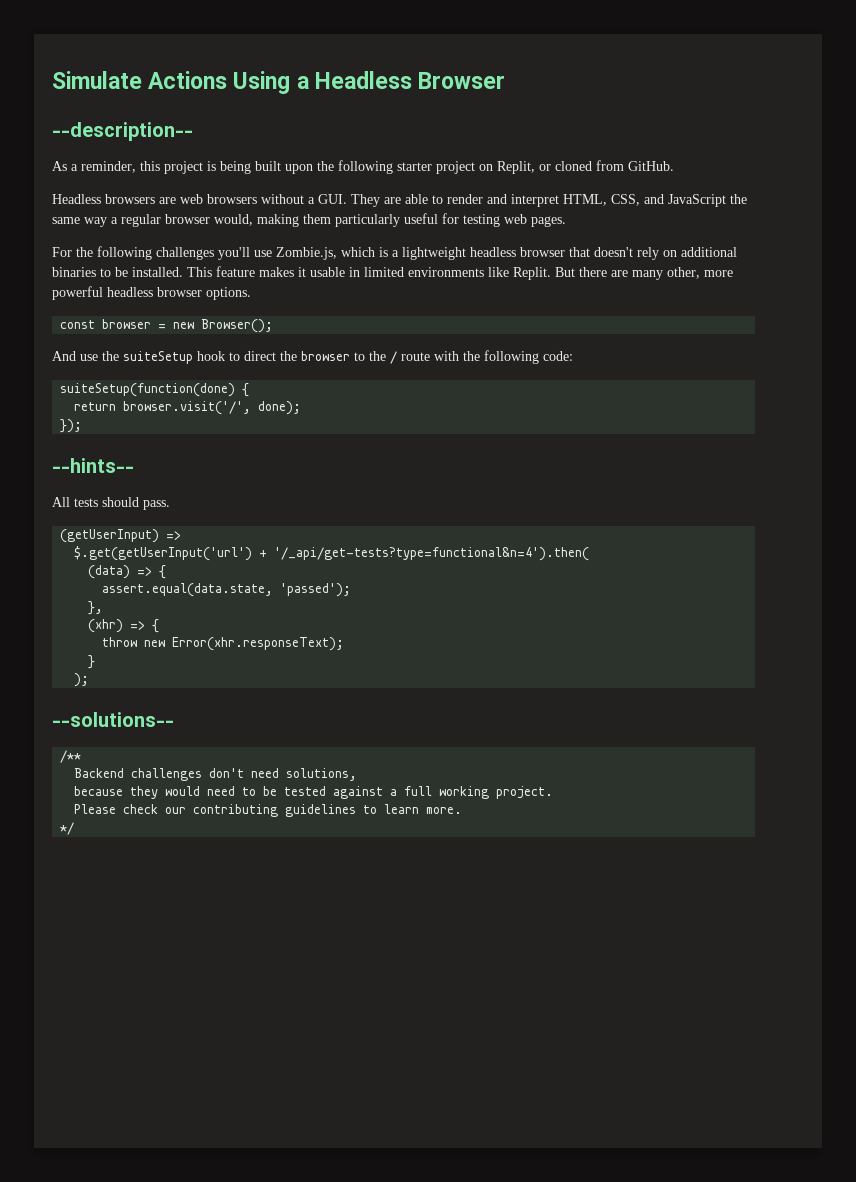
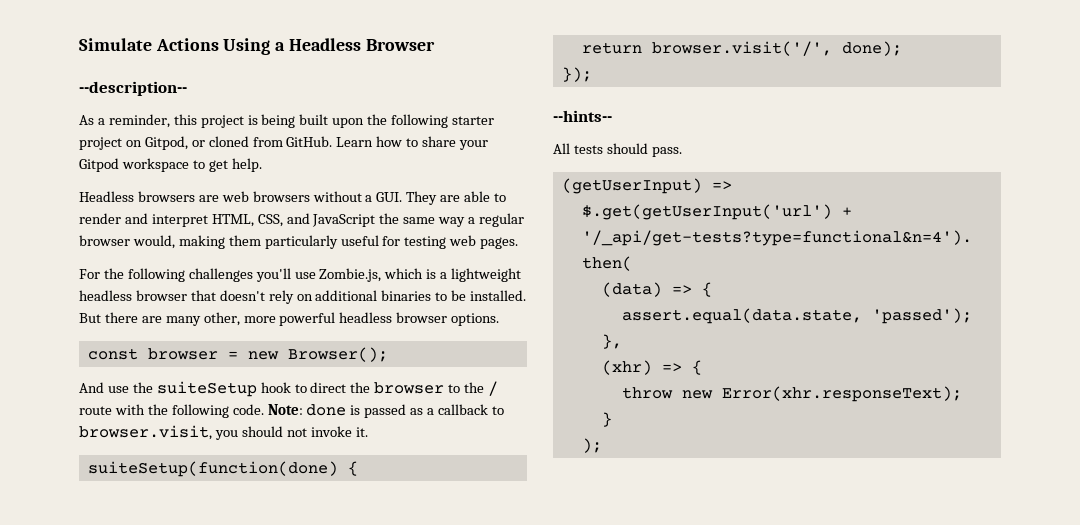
- As a reminder, this project is being built upon the following starter project on Replit, or cloned from GitHub.
+ As a reminder, this project is being built upon the following starter project on Gitpod, or cloned from GitHub. Learn how to share your Gitpod workspace to get help.
- This feature makes it usable in limited environments like Replit.
- And use the suiteSetup hook to direct the browser to the / route with the following code:
+ And use the suiteSetup hook to direct the browser to the / route with the following code. Note: done is passed as a callback to browser.visit, you should not invoke it.
- --solutions--
- /**
- Backend challenges don't need solutions,
- because they would need to be tested against a full working project.
- Please check our contributing guidelines to learn more.
- */

